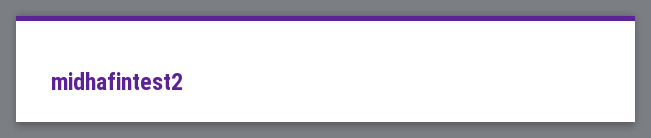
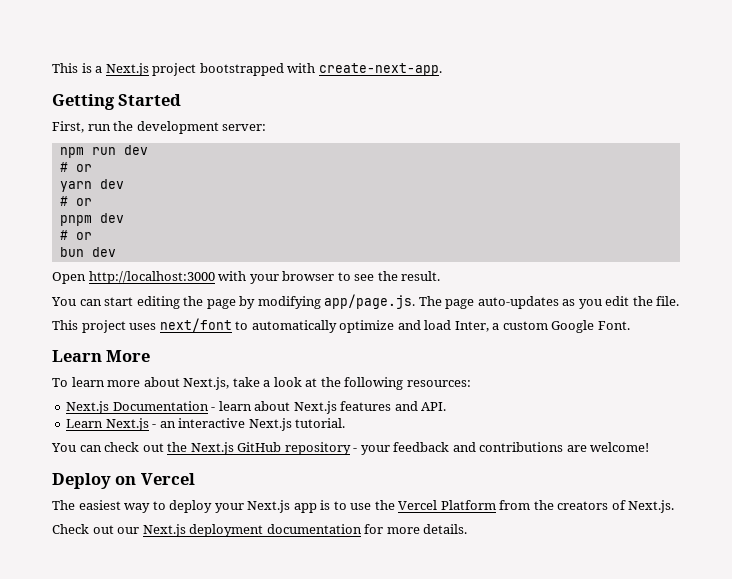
- midhafintest2
+ This is a Next.js project bootstrapped with create-next-app.
+ Getting Started
+ First, run the development server:
+ npm run dev
+ # or
+ yarn dev
+ # or
+ pnpm dev
+ # or
+ bun dev
+ Open http://localhost:3000 with your browser to see the result.
+ You can start editing the page by modifying app/page.js. The page auto-updates as you edit the file.
+ This project uses next/font to automatically optimize and load Inter, a custom Google Font.
+ Learn More
+ To learn more about Next.js, take a look at the following resources:
+ Next.js Documentation - learn about Next.js features and API.
+ Learn Next.js - an interactive Next.js tutorial.
+ You can check out the Next.js GitHub repository - your feedback and contributions are welcome!
+ Deploy on Vercel
+ The easiest way to deploy your Next.js app is to use the Vercel Platform from the creators of Next.js.
+ Check out our Next.js deployment documentation for more details.

